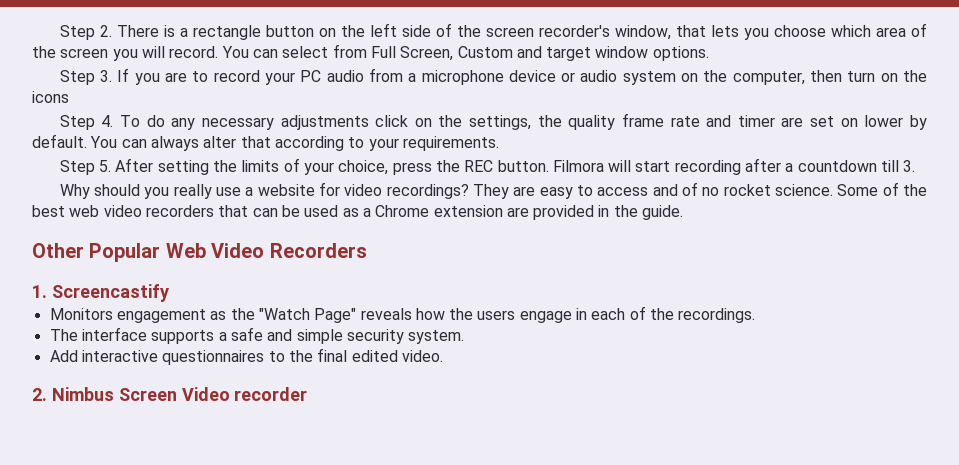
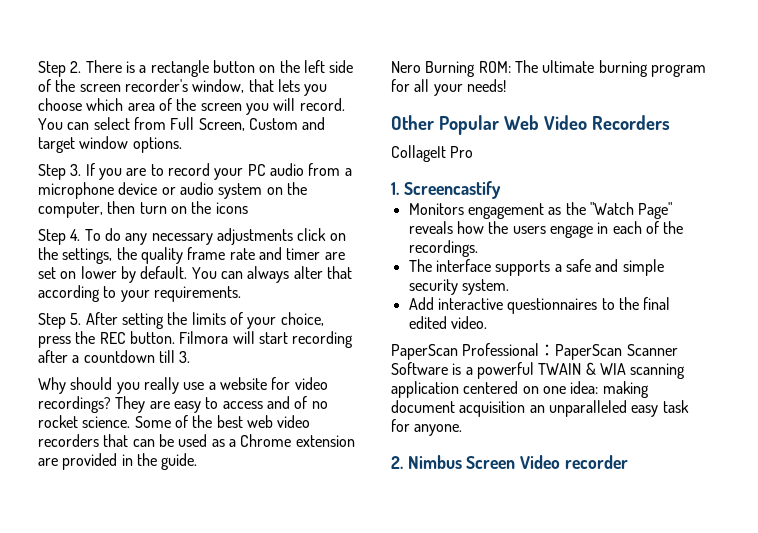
+ Nero Burning ROM: The ultimate burning program for all your needs!
+ CollageIt Pro
+ PaperScan Professional：PaperScan Scanner Software is a powerful TWAIN & WIA scanning application centered on one idea: making document acquisition an unparalleled easy task for anyone.

